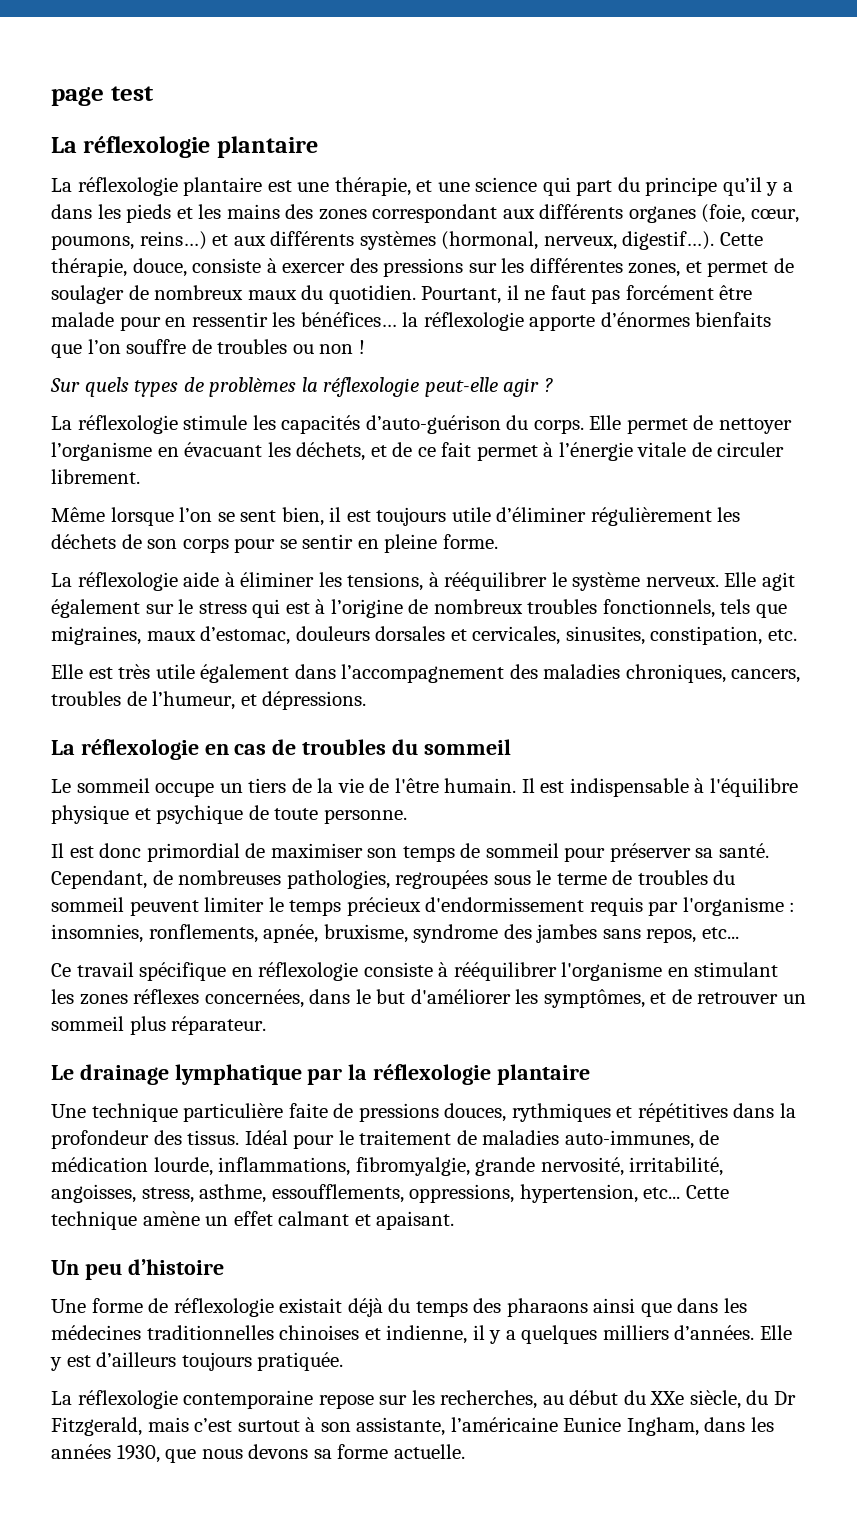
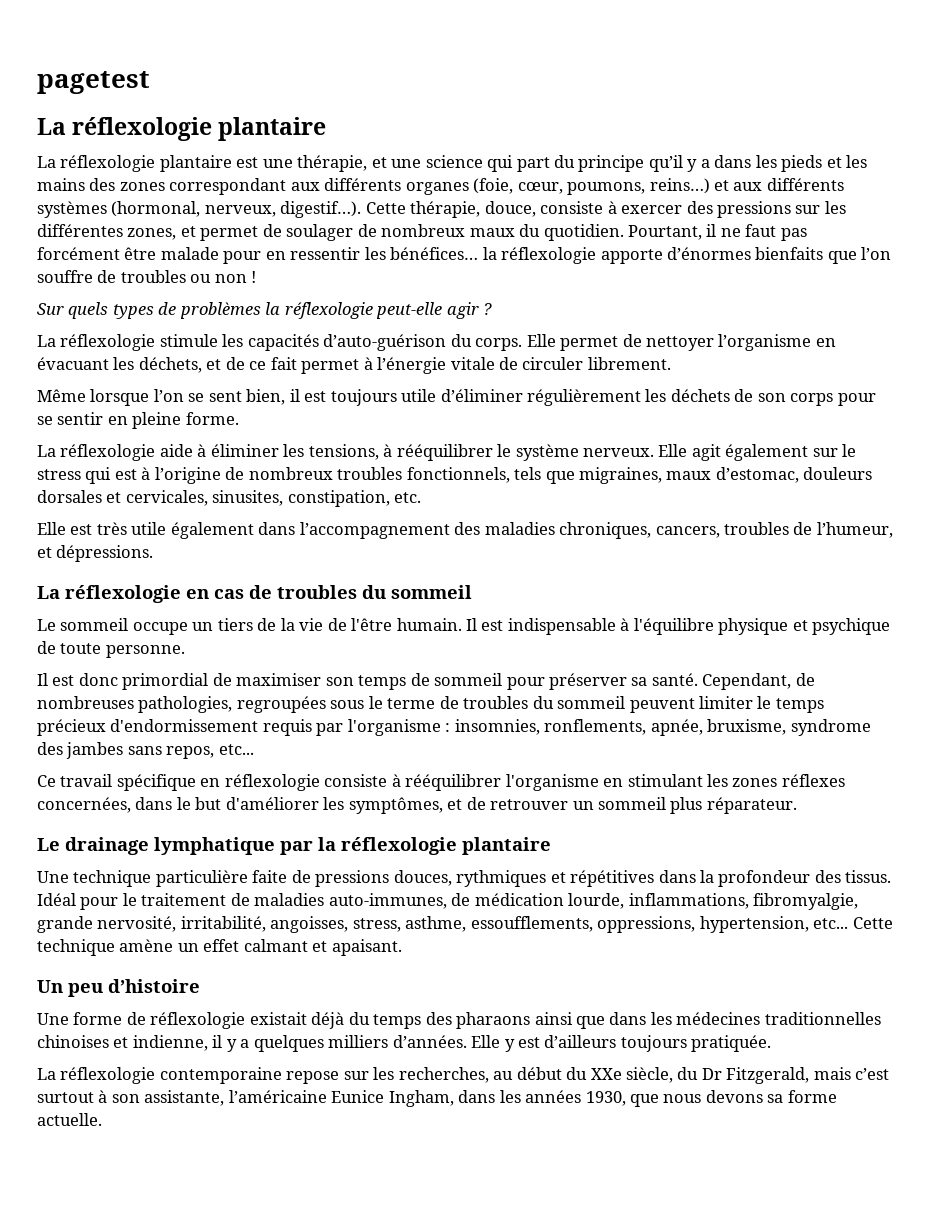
- page test
+ pagetest

